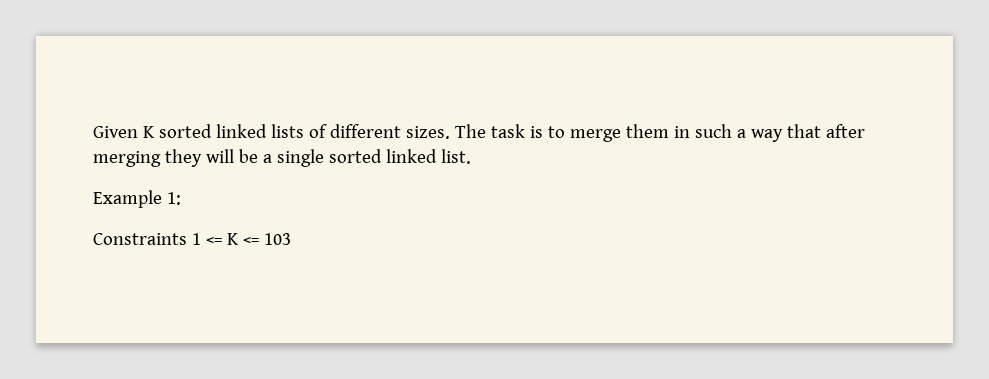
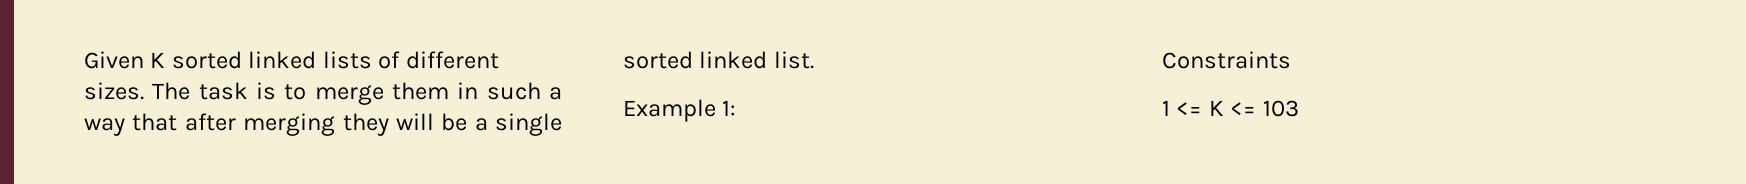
- Constraints 1 <= K <= 103
+ Constraints
+ 1 <= K <= 103

